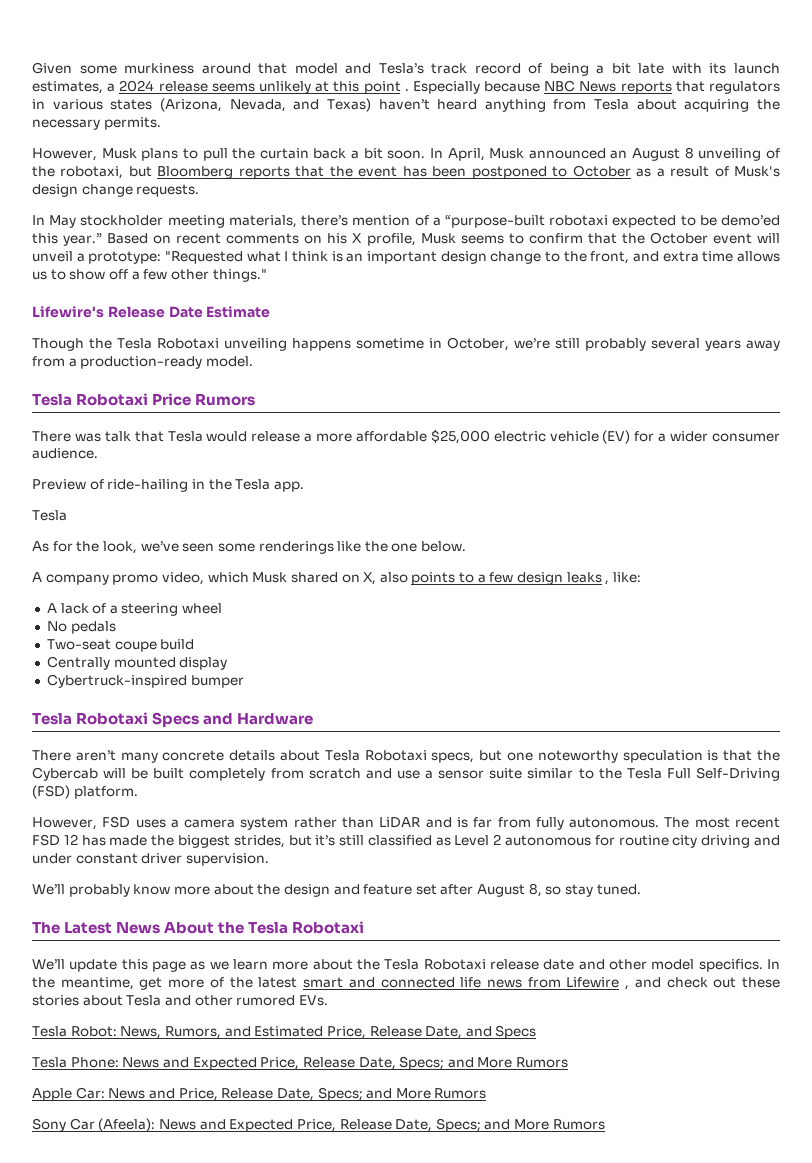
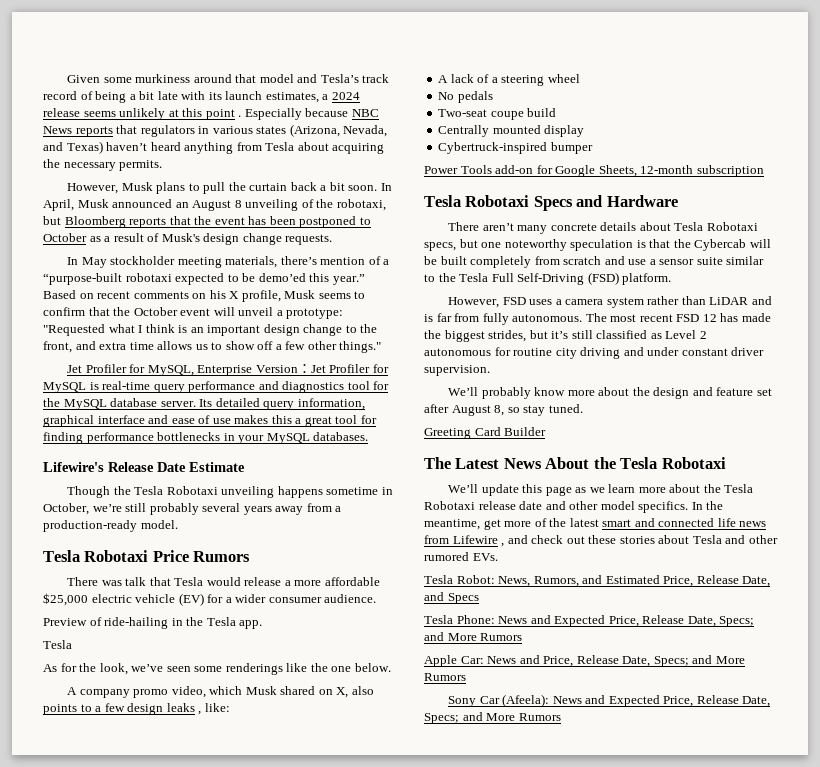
+ Jet Profiler for MySQL, Enterprise Version：Jet Profiler for MySQL is real-time query performance and diagnostics tool for the MySQL database server. Its detailed query information, graphical interface and ease of use makes this a great tool for finding performance bottlenecks in your MySQL databases.
+ Power Tools add-on for Google Sheets, 12-month subscription
+ Greeting Card Builder

